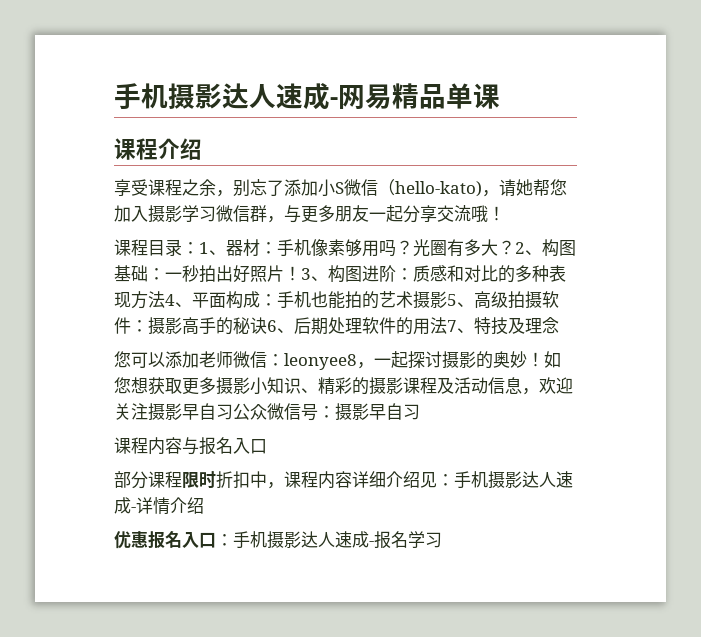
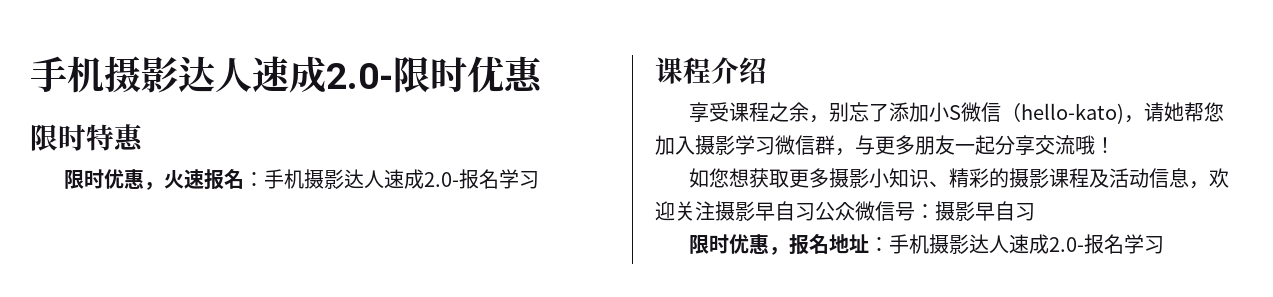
- 手机摄影达人速成-网易精品单课
+ 手机摄影达人速成2.0-限时优惠
+ 限时特惠
+ 限时优惠，火速报名：手机摄影达人速成2.0-报名学习
- 课程目录：1、器材：手机像素够用吗？光圈有多大？2、构图基础：一秒拍出好照片！3、构图进阶：质感和对比的多种表现方法4、平面构成：手机也能拍的艺术摄影5、高级拍摄软件：摄影高手的秘诀6、后期处理软件的用法7、特技及理念
- 您可以添加老师微信：leonyee8，一起探讨摄影的奥妙！
- 课程内容与报名入口
- 部分课程限时折扣中，课程内容详细介绍见：手机摄影达人速成-详情介绍
- 优惠报名入口：手机摄影达人速成-报名学习
+ 限时优惠，报名地址：手机摄影达人速成2.0-报名学习

